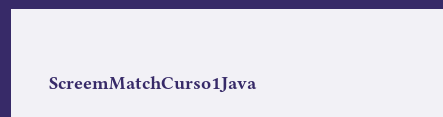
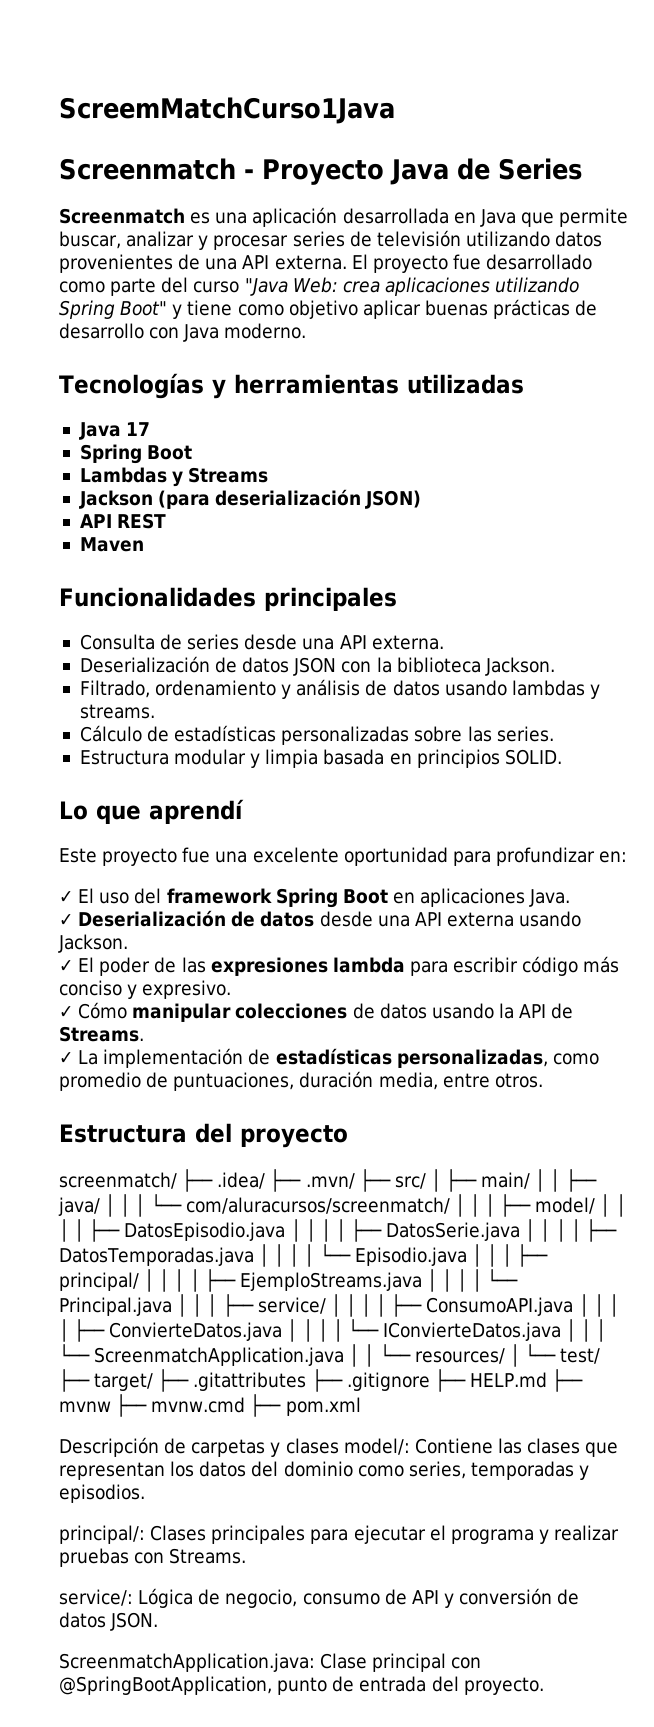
+ Screenmatch - Proyecto Java de Series
+ Screenmatch es una aplicación desarrollada en Java que permite buscar, analizar y procesar series de televisión utilizando datos provenientes de una API externa. El proyecto fue desarrollado como parte del curso "Java Web: crea aplicaciones utilizando Spring Boot" y tiene como objetivo aplicar buenas prácticas de desarrollo con Java moderno.
+ Tecnologías y herramientas utilizadas
+ Java 17
+ Spring Boot
+ Lambdas y Streams
+ Jackson (para deserialización JSON)
+ API REST
+ Maven
+ Funcionalidades principales
+ Consulta de series desde una API externa.
+ Deserialización de datos JSON con la biblioteca Jackson.
+ Filtrado, ordenamiento y análisis de datos usando lambdas y streams.
+ Cálculo de estadísticas personalizadas sobre las series.
+ Estructura modular y limpia basada en principios SOLID.
+ Lo que aprendí
+ Este proyecto fue una excelente oportunidad para profundizar en:
+ ✓ El uso del framework Spring Boot en aplicaciones Java.
+ ✓ Deserialización de datos desde una API externa usando Jackson.
+ ✓ El poder de las expresiones lambda para escribir código más conciso y expresivo.
+ ✓ Cómo manipular colecciones de datos usando la API de Streams.
+ ✓ La implementación de estadísticas personalizadas, como promedio de puntuaciones, duración media, entre otros.
+ Estructura del proyecto
+ screenmatch/ ├── .idea/ ├── .mvn/ ├── src/ │ ├── main/ │ │ ├── java/ │ │ │ └── com/aluracursos/screenmatch/ │ │ │ ├── model/ │ │ │ │ ├── DatosEpisodio.java │ │ │ │ ├── DatosSerie.java │ │ │ │ ├── DatosTemporadas.java │ │ │ │ └── Episodio.java │ │ │ ├── principal/ │ │ │ │ ├── EjemploStreams.java │ │ │ │ └── Principal.java │ │ │ ├── service/ │ │ │ │ ├── ConsumoAPI.java │ │ │ │ ├── ConvierteDatos.java │ │ │ │ └── IConvierteDatos.java │ │ │ └── ScreenmatchApplication.java │ │ └── resources/ │ └── test/ ├── target/ ├── .gitattributes ├── .gitignore ├── HELP.md ├── mvnw ├── mvnw.cmd ├── pom.xml
+ Descripción de carpetas y clases model/: Contiene las clases que representan los datos del dominio como series, temporadas y episodios.
+ principal/: Clases principales para ejecutar el programa y realizar pruebas con Streams.
+ service/: Lógica de negocio, consumo de API y conversión de datos JSON.
+ ScreenmatchApplication.java: Clase principal con @SpringBootApplication, punto de entrada del proyecto.

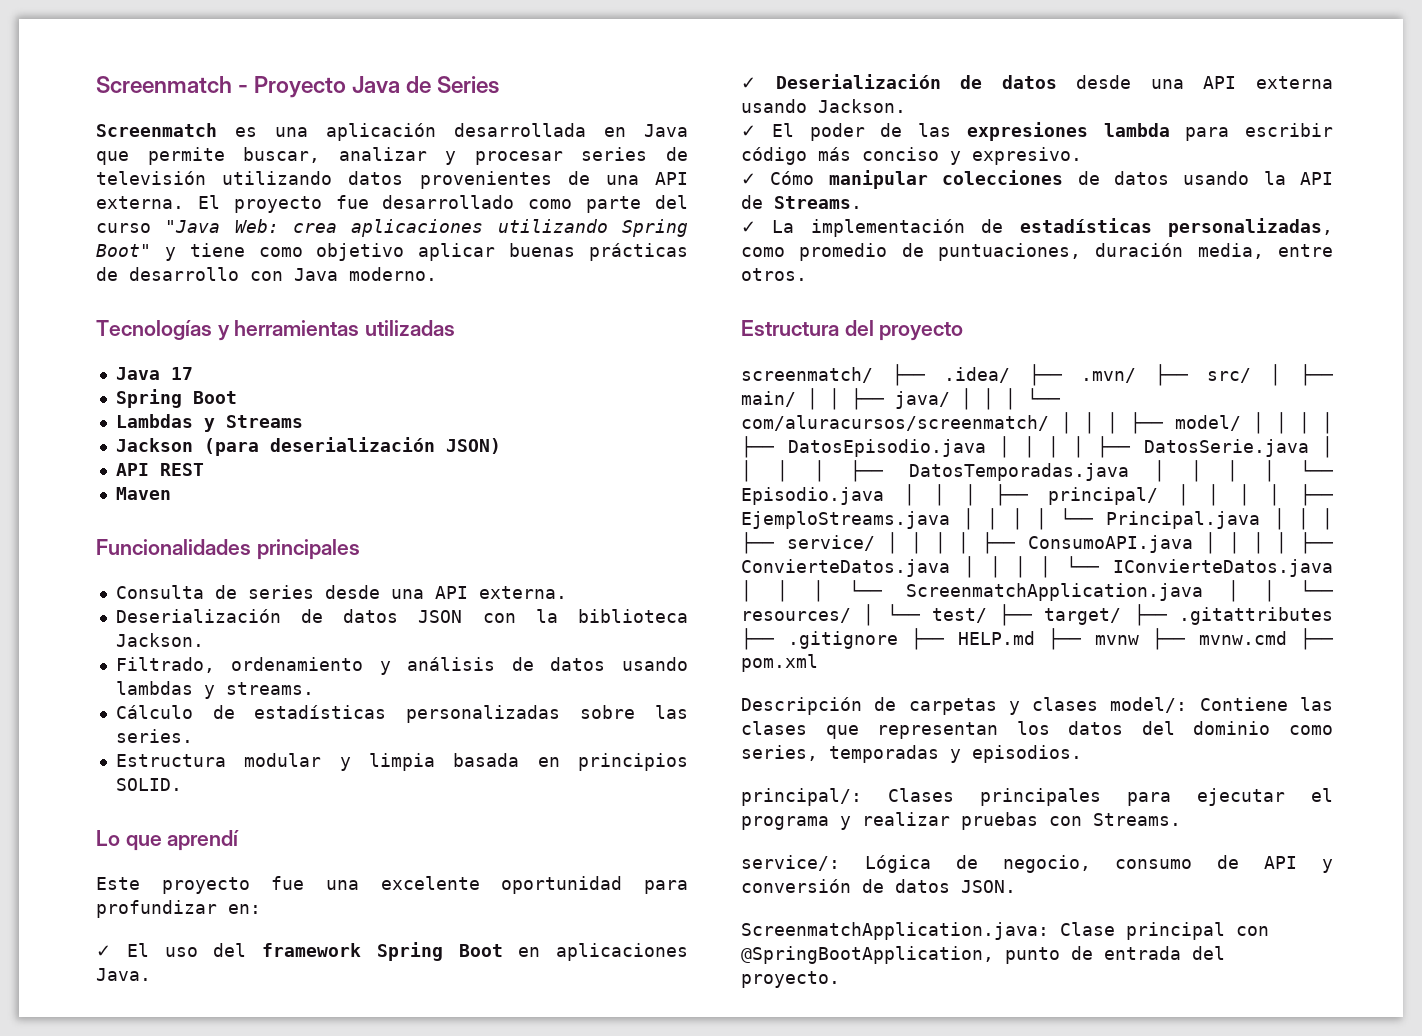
- ScreemMatchCurso1Java

